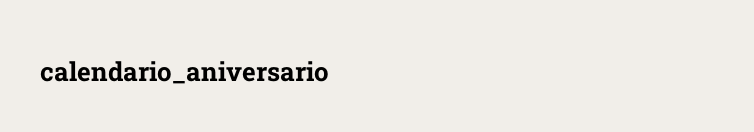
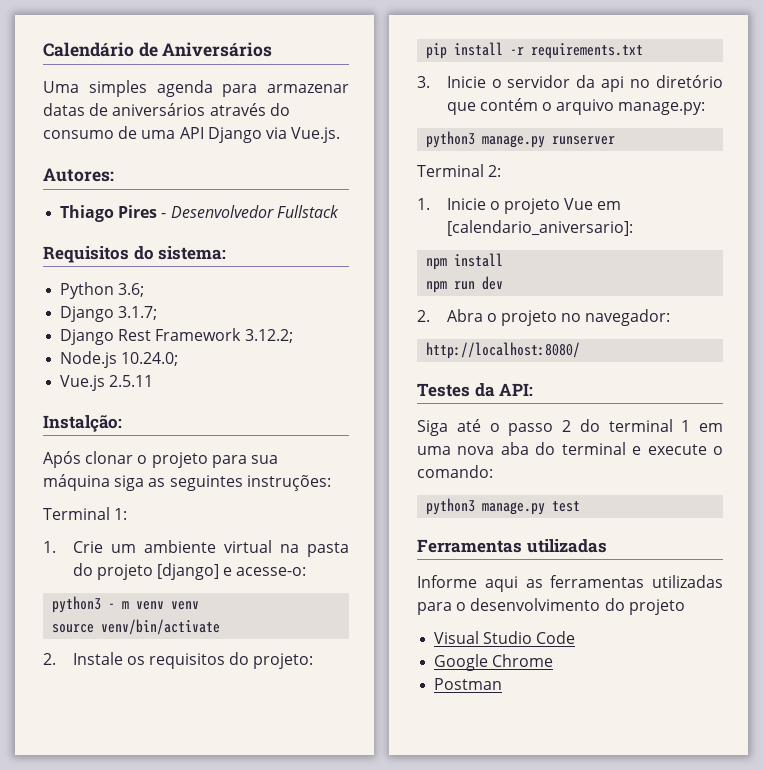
- calendario_aniversario
+ Calendário de Aniversários
+ Uma simples agenda para armazenar datas de aniversários através do consumo de uma API Django via Vue.js.
+ Autores:
+ Thiago Pires - Desenvolvedor Fullstack
+ Requisitos do sistema:
+ Python 3.6;
+ Django 3.1.7;
+ Django Rest Framework 3.12.2;
+ Node.js 10.24.0;
+ Vue.js 2.5.11
+ Instalção:
+ Após clonar o projeto para sua máquina siga as seguintes instruções:
+ Terminal 1:
+ 1. Crie um ambiente virtual na pasta do projeto [django] e acesse-o:
+ python3 - m venv venv
+ source venv/bin/activate
+ 2. Instale os requisitos do projeto:
+ pip install -r requirements.txt
+ 3. Inicie o servidor da api no diretório que contém o arquivo manage.py:
+ python3 manage.py runserver
+ Terminal 2:
+ 1. Inicie o projeto Vue em [calendario_aniversario]:
+ npm install
+ npm run dev
+ 2. Abra o projeto no navegador:
+ http://localhost:8080/
+ Testes da API:
+ Siga até o passo 2 do terminal 1 em uma nova aba do terminal e execute o comando:
+ python3 manage.py test
+ Ferramentas utilizadas
+ Informe aqui as ferramentas utilizadas para o desenvolvimento do projeto
+ Visual Studio Code
+ Google Chrome
+ Postman

